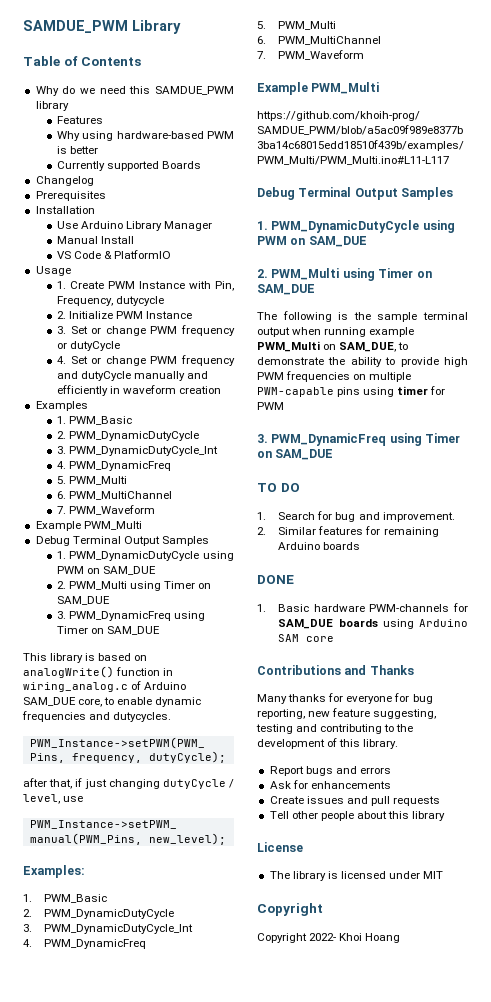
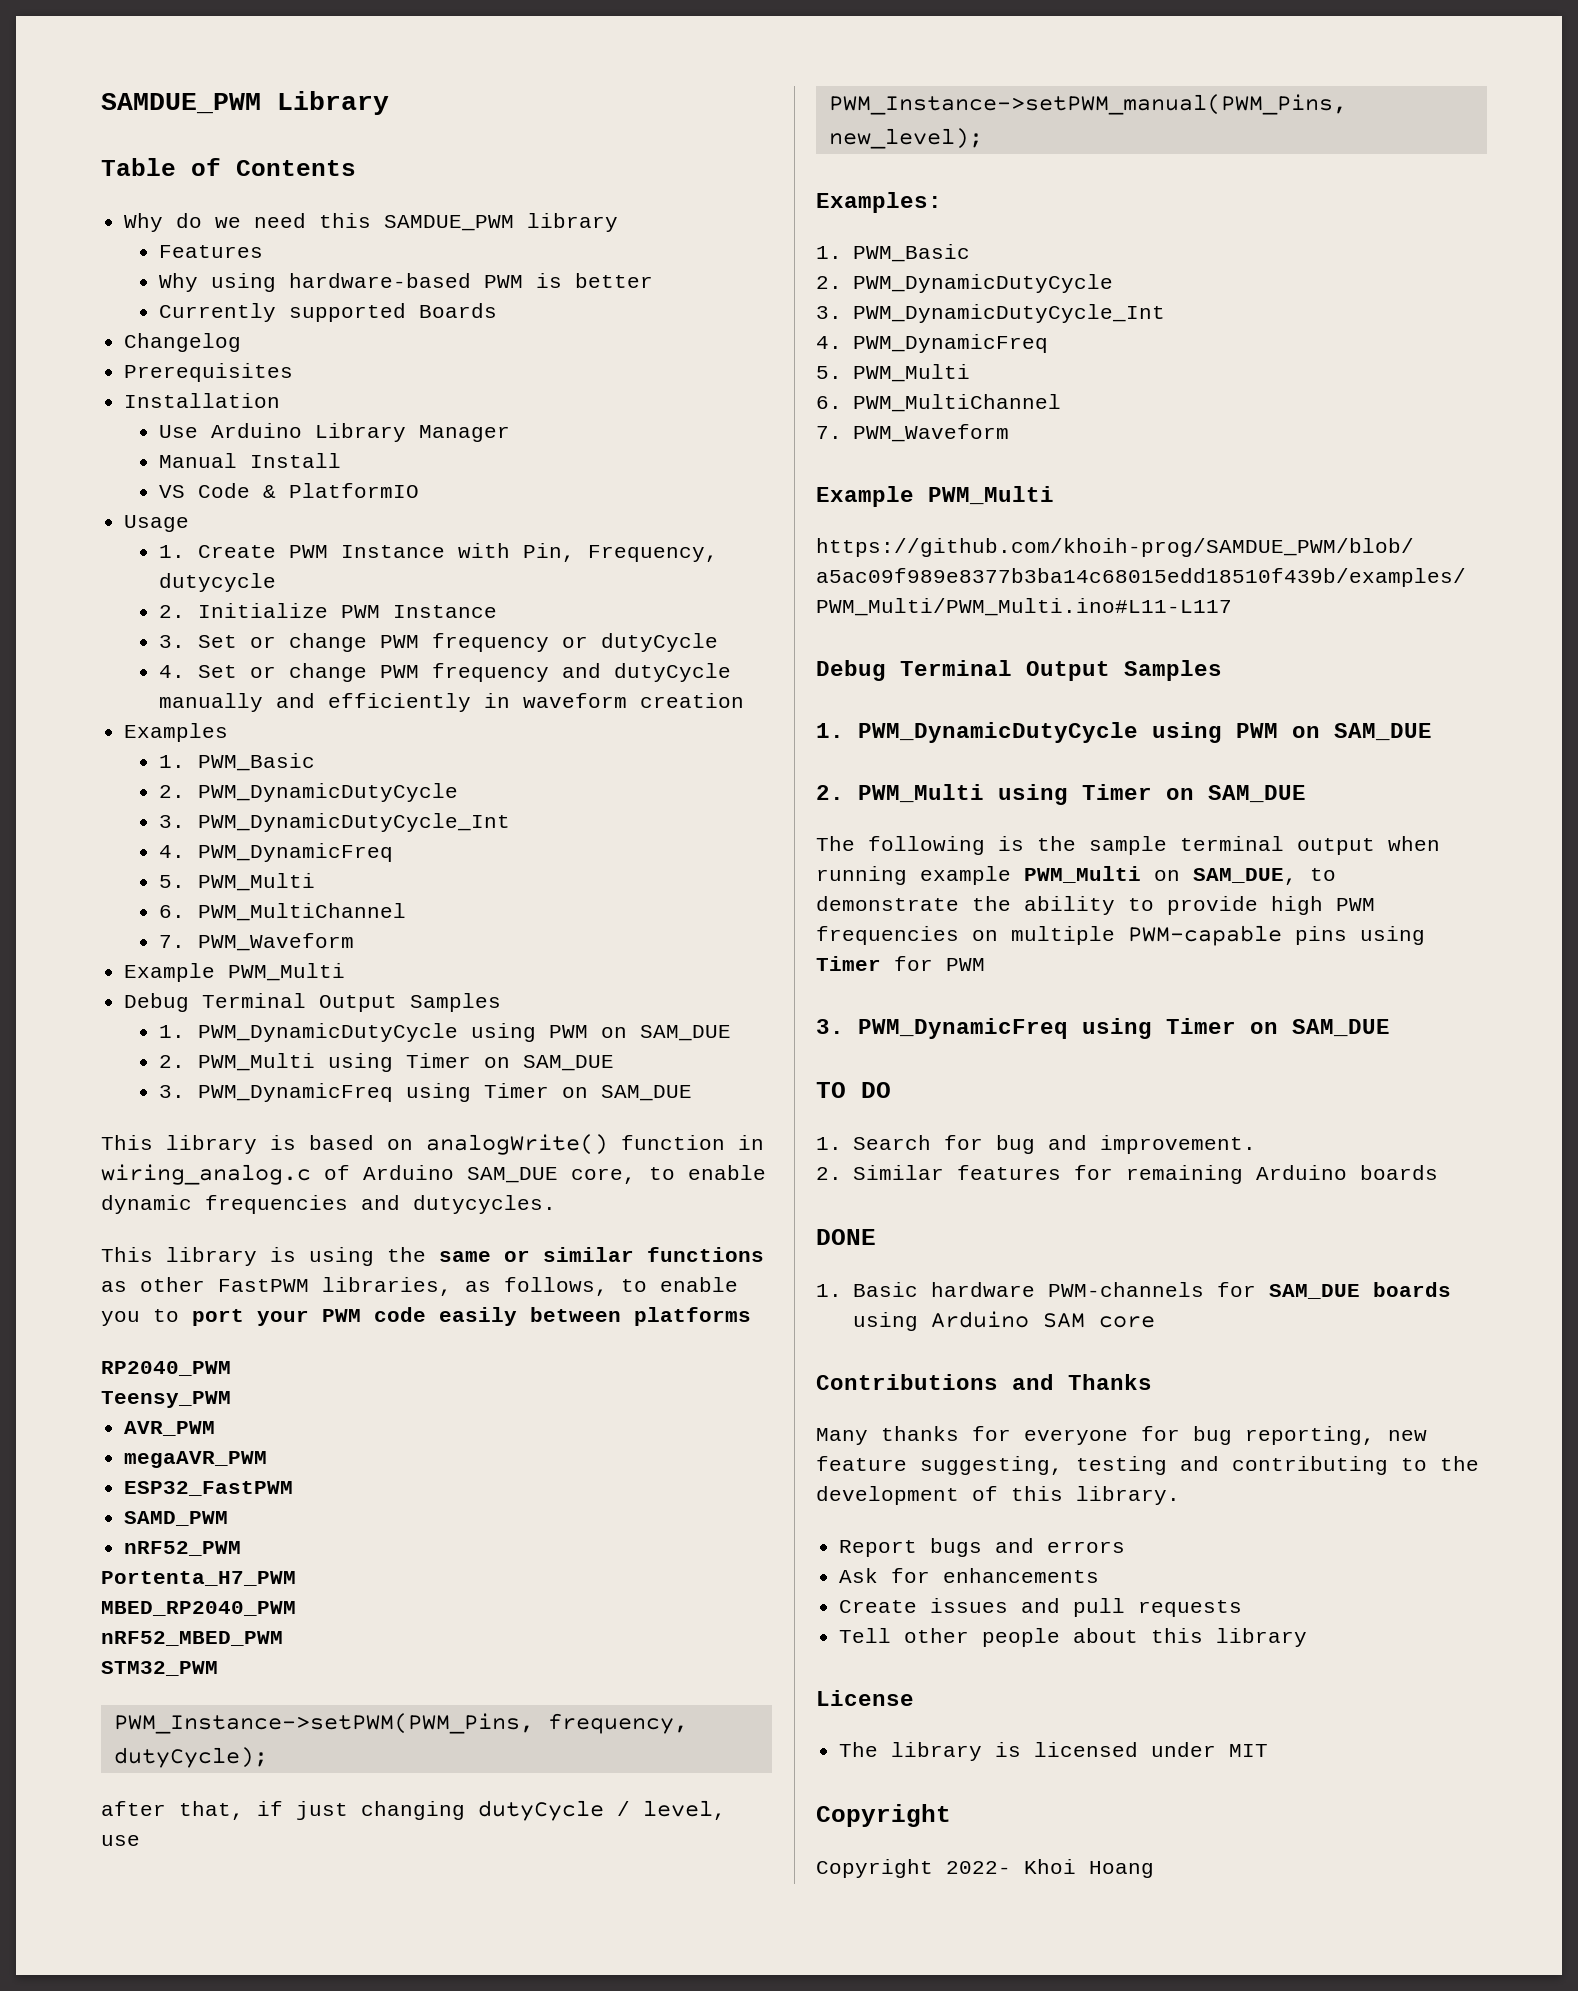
+ This library is using the same or similar functions as other FastPWM libraries, as follows, to enable you to port your PWM code easily between platforms
+ RP2040_PWM
+ Teensy_PWM
+ AVR_PWM
+ megaAVR_PWM
+ ESP32_FastPWM
+ SAMD_PWM
+ nRF52_PWM
+ Portenta_H7_PWM
+ MBED_RP2040_PWM
+ nRF52_MBED_PWM
+ STM32_PWM
- The following is the sample terminal output when running example PWM_Multi on SAM_DUE, to demonstrate the ability to provide high PWM frequencies on multiple PWM-capable pins using timer for PWM
+ The following is the sample terminal output when running example PWM_Multi on SAM_DUE, to demonstrate the ability to provide high PWM frequencies on multiple PWM-capable pins using Timer for PWM

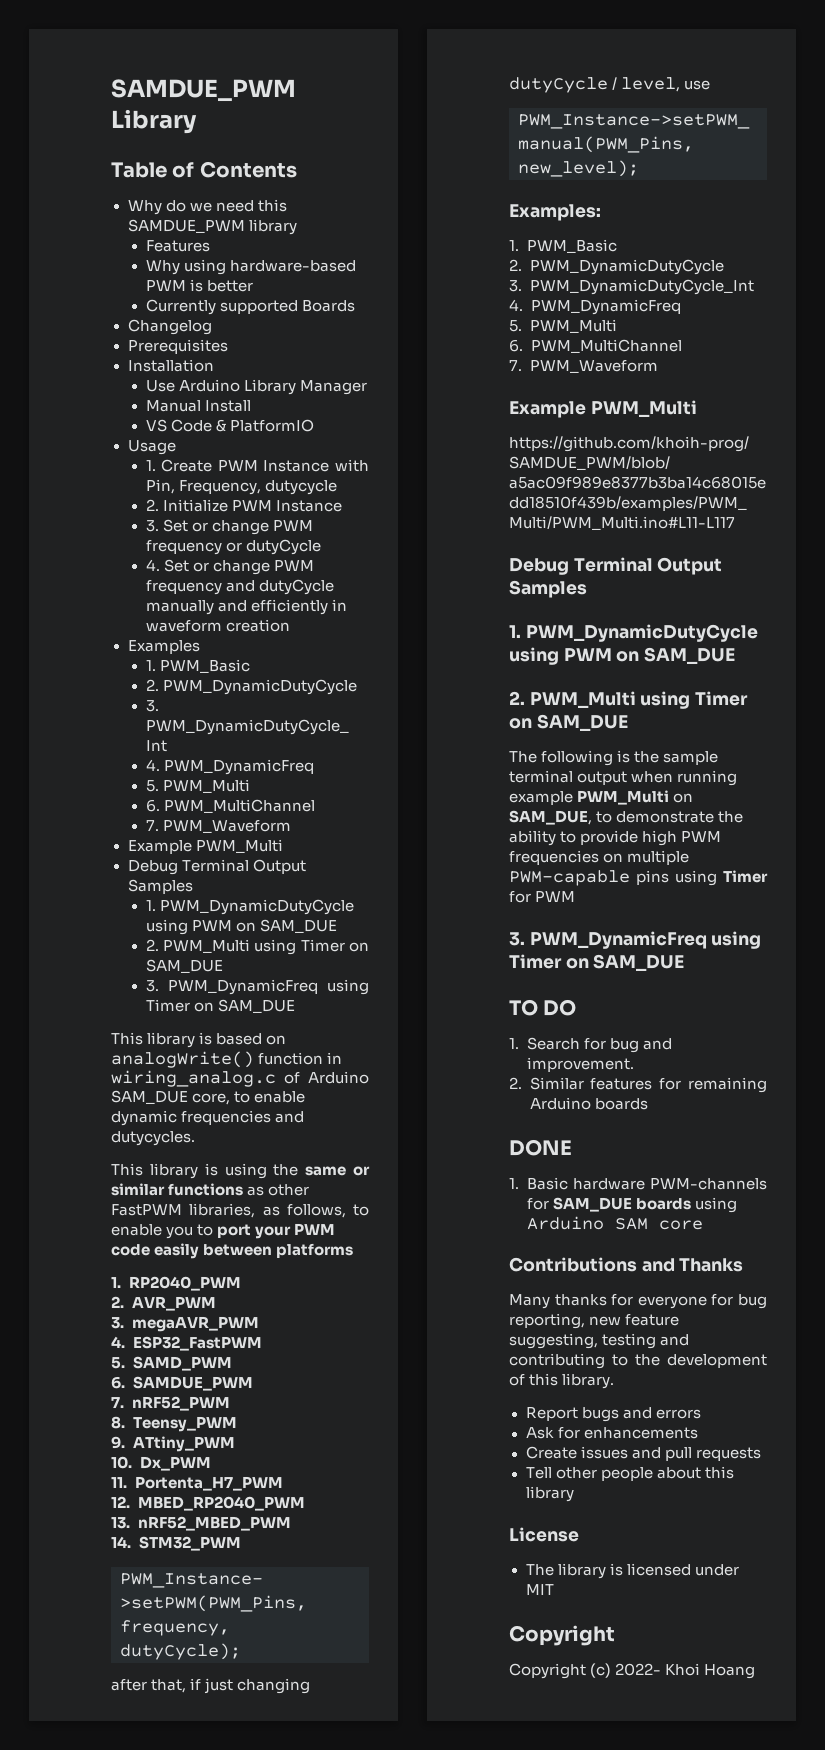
- RP2040_PWM
+ 1. RP2040_PWM
- Teensy_PWM
- AVR_PWM
- megaAVR_PWM
- ESP32_FastPWM
- SAMD_PWM
- nRF52_PWM
- Portenta_H7_PWM
+ 2. AVR_PWM
+ 3. megaAVR_PWM
+ 4. ESP32_FastPWM
+ 5. SAMD_PWM
+ 6. SAMDUE_PWM
+ 7. nRF52_PWM
+ 8. Teensy_PWM
+ 9. ATtiny_PWM
+ 10. Dx_PWM
+ 11. Portenta_H7_PWM
- MBED_RP2040_PWM
+ 12. MBED_RP2040_PWM
- nRF52_MBED_PWM
+ 13. nRF52_MBED_PWM
- STM32_PWM
+ 14. STM32_PWM
- Copyright 2022- Khoi Hoang
+ Copyright (c) 2022- Khoi Hoang

